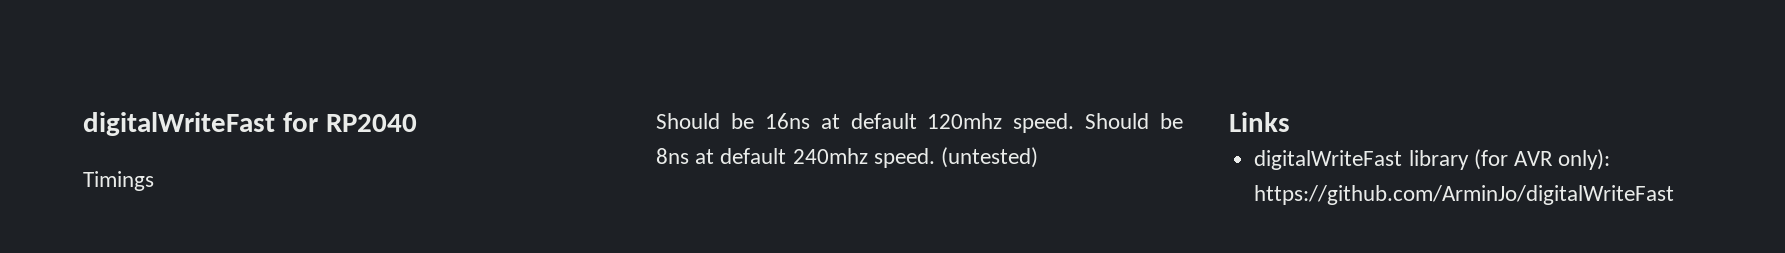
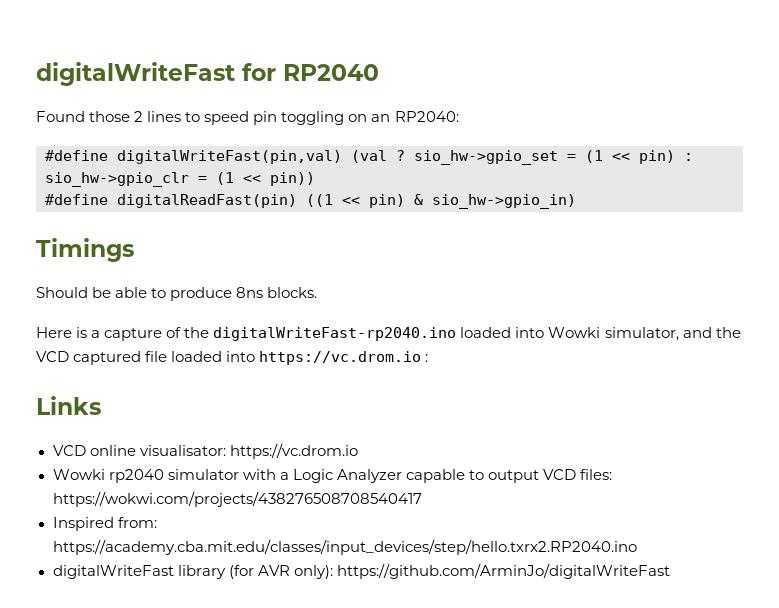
+ Found those 2 lines to speed pin toggling on an RP2040:
+ #define digitalWriteFast(pin,val) (val ? sio_hw->gpio_set = (1 << pin) : sio_hw->gpio_clr = (1 << pin))
+ #define digitalReadFast(pin) ((1 << pin) & sio_hw->gpio_in)
  Timings
- Should be 16ns at default 120mhz speed. Should be 8ns at default 240mhz speed. (untested)
+ Should be able to produce 8ns blocks.
+ Here is a capture of the digitalWriteFast-rp2040.ino loaded into Wowki simulator, and the VCD captured file loaded into https://vc.drom.io :
  Links
+ VCD online visualisator: https://vc.drom.io
+ Wowki rp2040 simulator with a Logic Analyzer capable to output VCD files: https://wokwi.com/projects/438276508708540417
+ Inspired from: https://academy.cba.mit.edu/classes/input_devices/step/hello.txrx2.RP2040.ino

